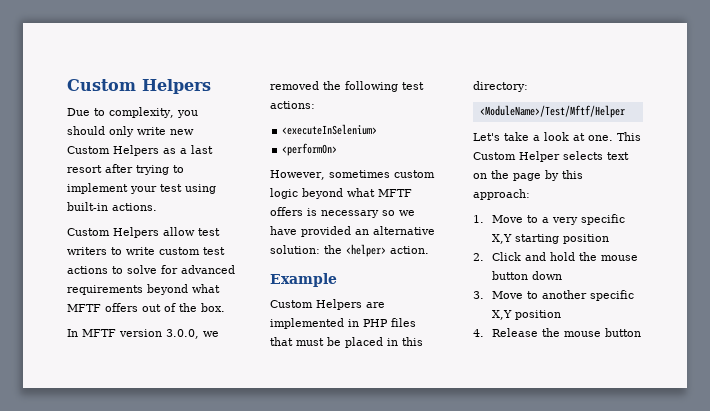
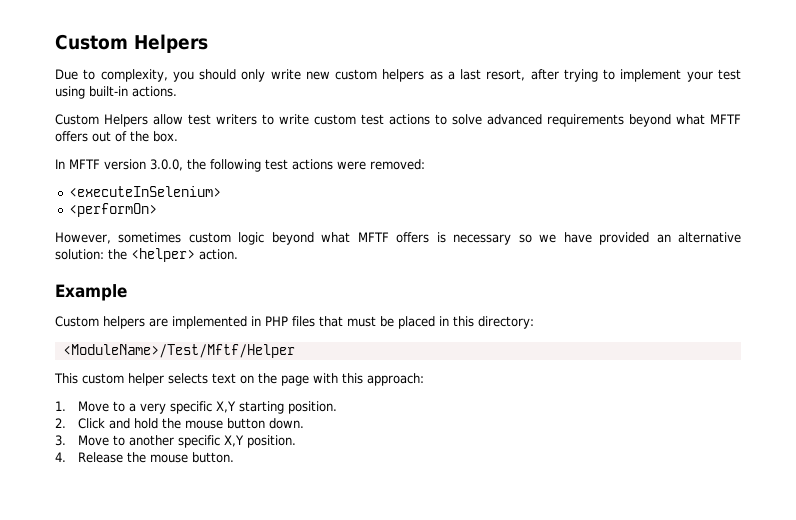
- Due to complexity, you should only write new Custom Helpers as a last resort after trying to implement your test using built-in actions.
+ Due to complexity, you should only write new custom helpers as a last resort, after trying to implement your test using built-in actions.
- Custom Helpers allow test writers to write custom test actions to solve for advanced requirements beyond what MFTF offers out of the box.
+ Custom Helpers allow test writers to write custom test actions to solve advanced requirements beyond what MFTF offers out of the box.
- In MFTF version 3.0.0, we removed the following test actions:
+ In MFTF version 3.0.0, the following test actions were removed:
- Custom Helpers are implemented in PHP files that must be placed in this directory:
+ Custom helpers are implemented in PHP files that must be placed in this directory:
- Let's take a look at one. This Custom Helper selects text on the page by this approach:
+ This custom helper selects text on the page with this approach:
- 1. Move to a very specific X,Y starting position
+ 1. Move to a very specific X,Y starting position.
- 2. Click and hold the mouse button down
+ 2. Click and hold the mouse button down.
- 3. Move to another specific X,Y position
+ 3. Move to another specific X,Y position.
- 4. Release the mouse button
+ 4. Release the mouse button.

